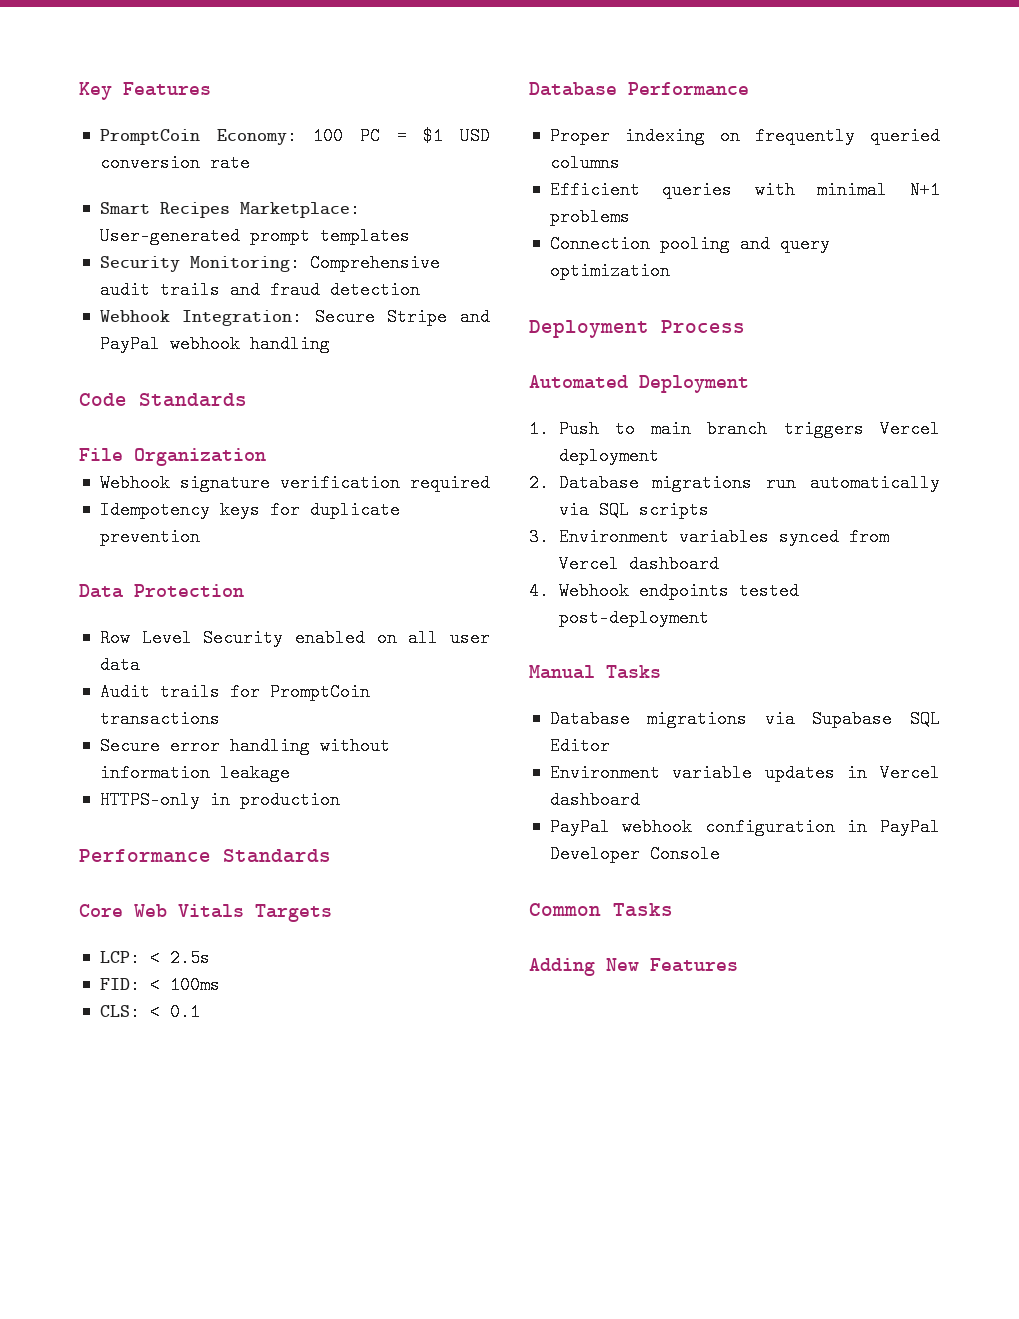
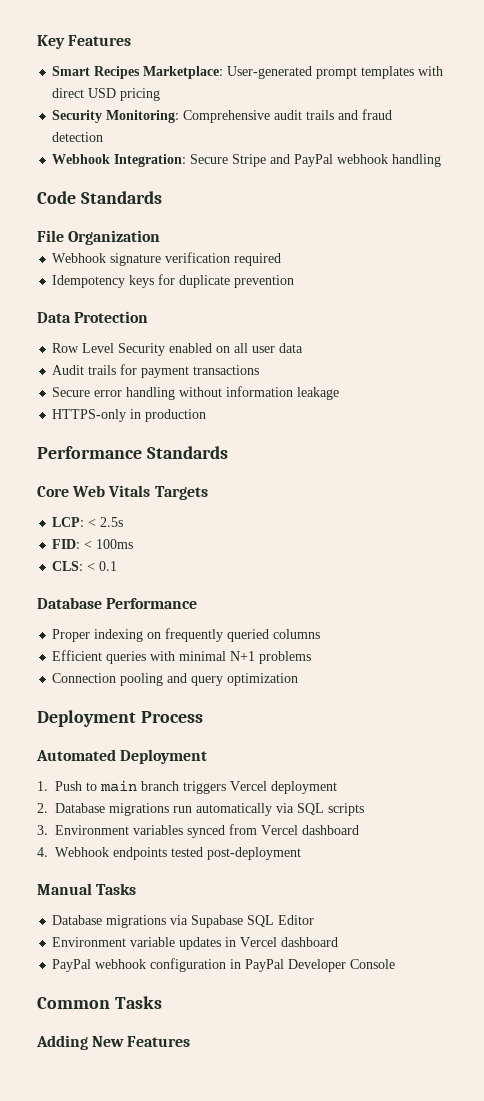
- PromptCoin Economy: 100 PC = $1 USD conversion rate
- Smart Recipes Marketplace: User-generated prompt templates
+ Smart Recipes Marketplace: User-generated prompt templates with direct USD pricing
- Audit trails for PromptCoin transactions
+ Audit trails for payment transactions

